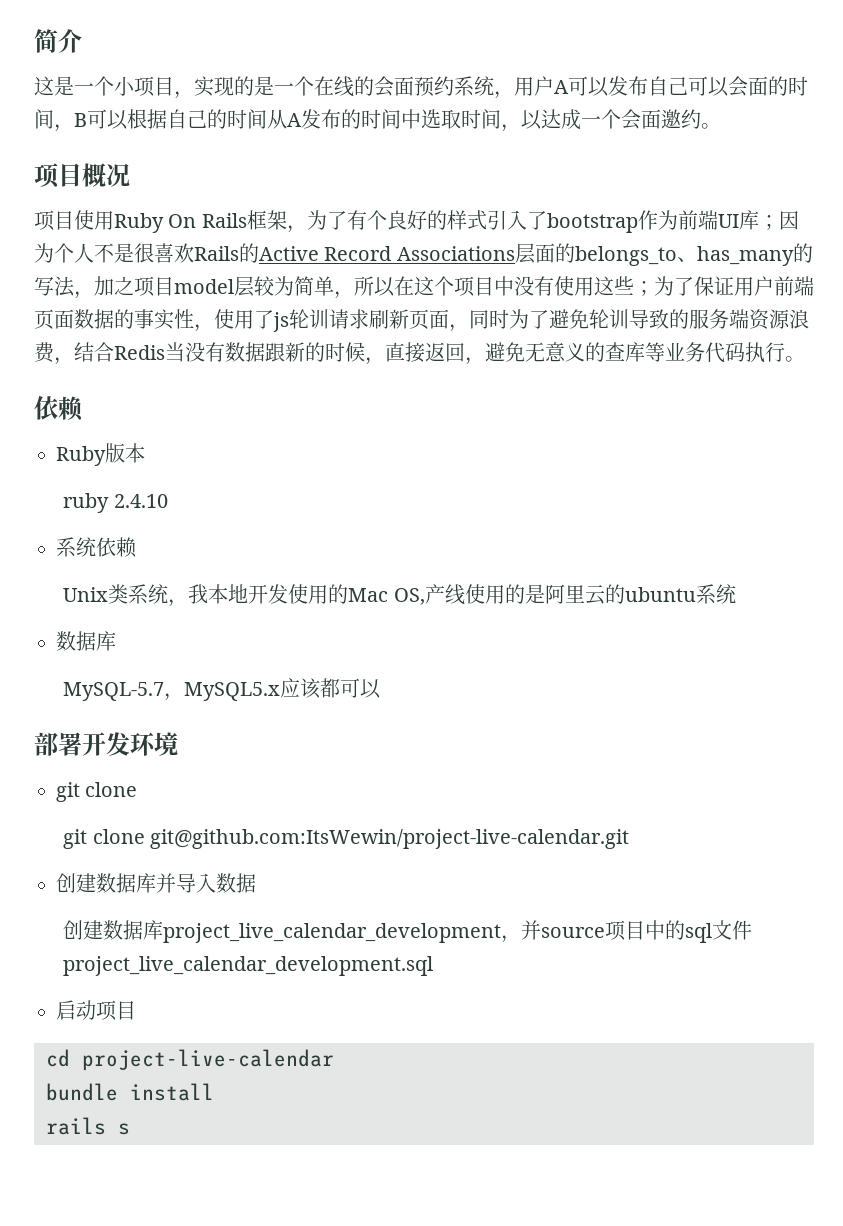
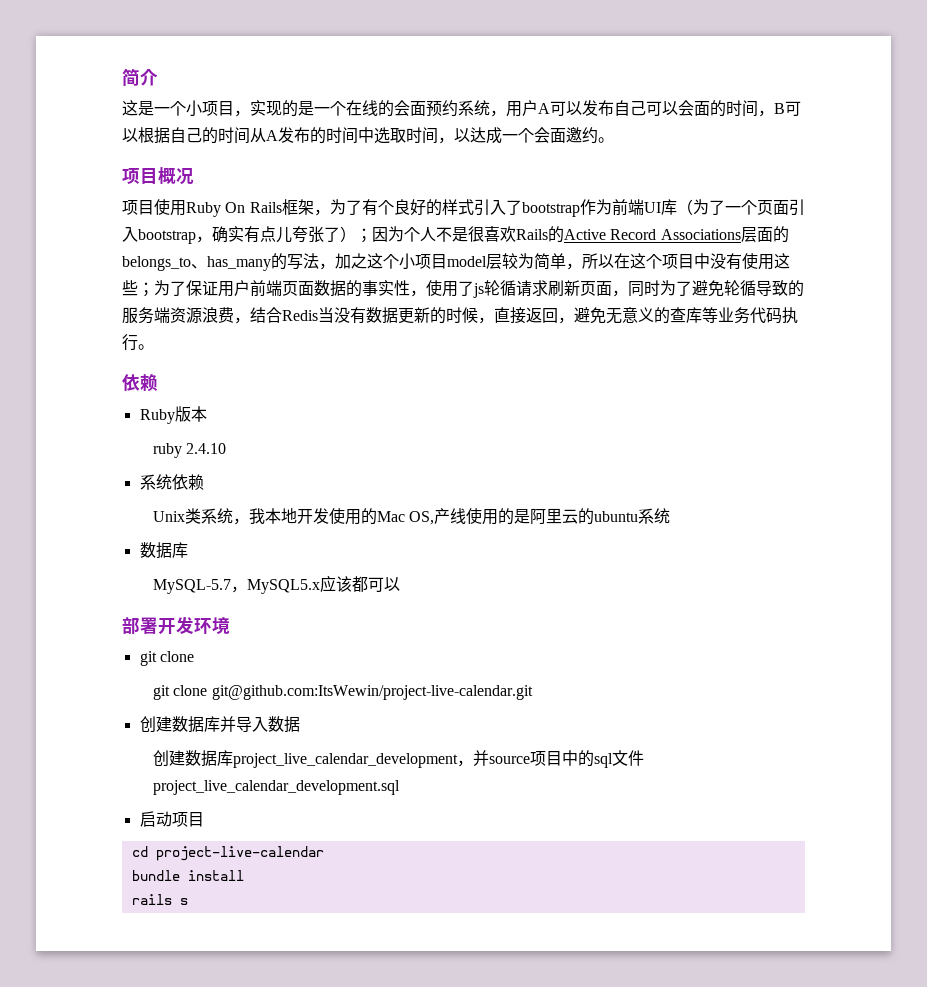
- 项目使用Ruby On Rails框架，为了有个良好的样式引入了bootstrap作为前端UI库；
+ 项目使用Ruby On Rails框架，为了有个良好的样式引入了bootstrap作为前端UI库（为了一个页面引入bootstrap，确实有点儿夸张了）；
- 因为个人不是很喜欢Rails的Active Record Associations层面的belongs_to、has_many的写法，加之项目model层较为简单，所以在这个项目中没有使用这些；
+ 因为个人不是很喜欢Rails的Active Record Associations层面的belongs_to、has_many的写法，加之这个小项目model层较为简单，所以在这个项目中没有使用这些；
- 为了保证用户前端页面数据的事实性，使用了js轮训请求刷新页面，同时为了避免轮训导致的服务端资源浪费，结合Redis当没有数据跟新的时候，直接返回，避免无意义的查库等业务代码执行。
+ 为了保证用户前端页面数据的事实性，使用了js轮循请求刷新页面，同时为了避免轮循导致的服务端资源浪费，结合Redis当没有数据更新的时候，直接返回，避免无意义的查库等业务代码执行。

